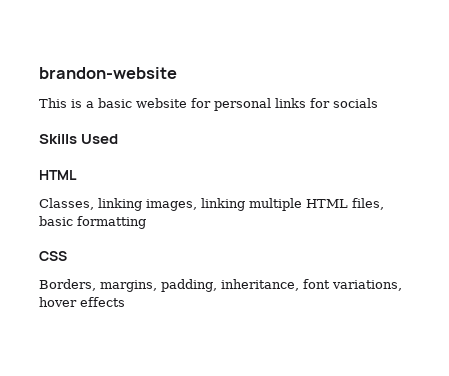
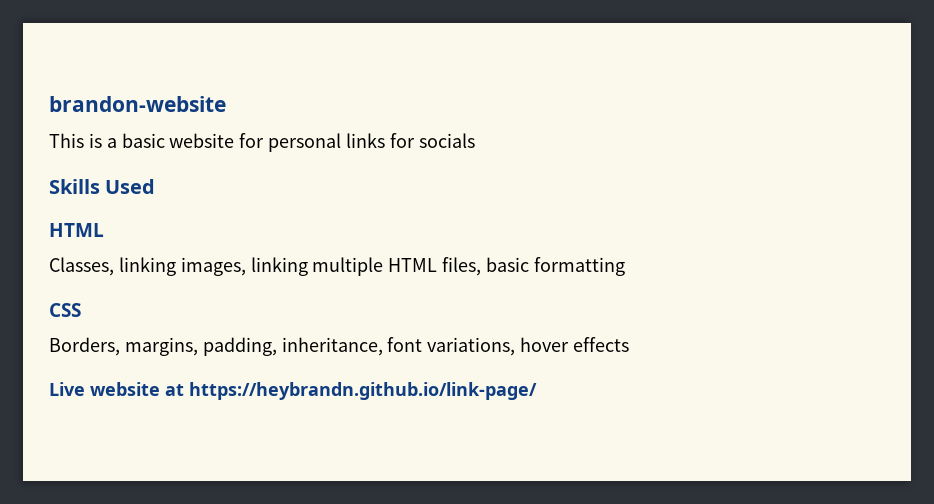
+ Live website at https://heybrandn.github.io/link-page/

